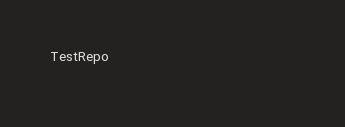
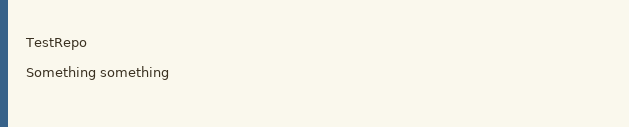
+ Something something

